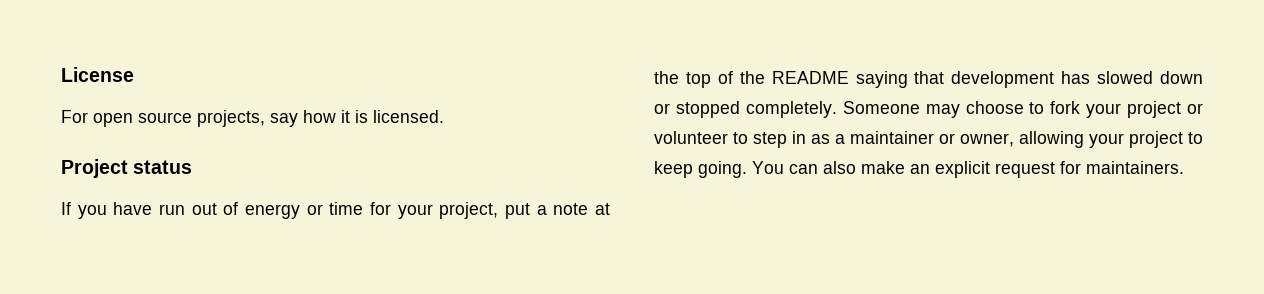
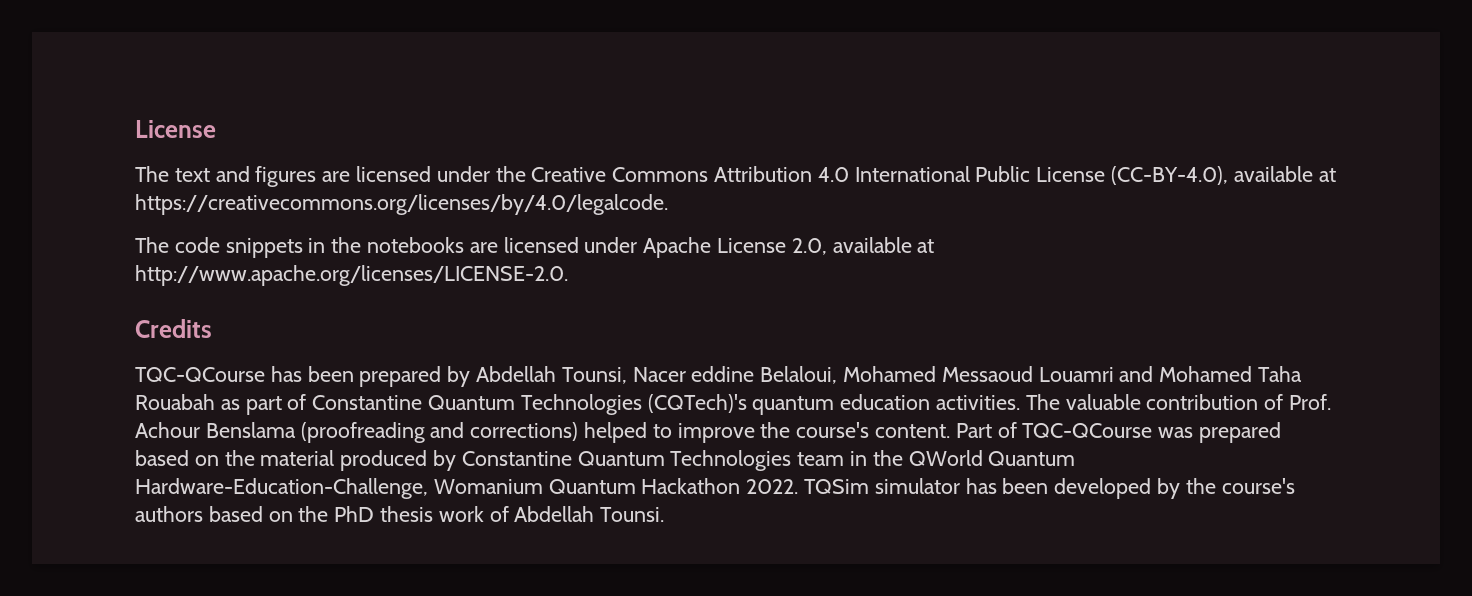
- For open source projects, say how it is licensed.
- Project status
- If you have run out of energy or time for your project, put a note at the top of the README saying that development has slowed down or stopped completely. Someone may choose to fork your project or volunteer to step in as a maintainer or owner, allowing your project to keep going. You can also make an explicit request for maintainers.
+ The text and figures are licensed under the Creative Commons Attribution 4.0 International Public License (CC-BY-4.0), available at https://creativecommons.org/licenses/by/4.0/legalcode.
+ The code snippets in the notebooks are licensed under Apache License 2.0, available at http://www.apache.org/licenses/LICENSE-2.0.
+ Credits
+ TQC-QCourse has been prepared by Abdellah Tounsi, Nacer eddine Belaloui, Mohamed Messaoud Louamri and Mohamed Taha Rouabah as part of Constantine Quantum Technologies (CQTech)'s quantum education activities. The valuable contribution of Prof. Achour Benslama (proofreading and corrections) helped to improve the course's content. Part of TQC-QCourse was prepared based on the material produced by Constantine Quantum Technologies team in the QWorld Quantum Hardware-Education-Challenge, Womanium Quantum Hackathon 2022. TQSim simulator has been developed by the course's authors based on the PhD thesis work of Abdellah Tounsi.

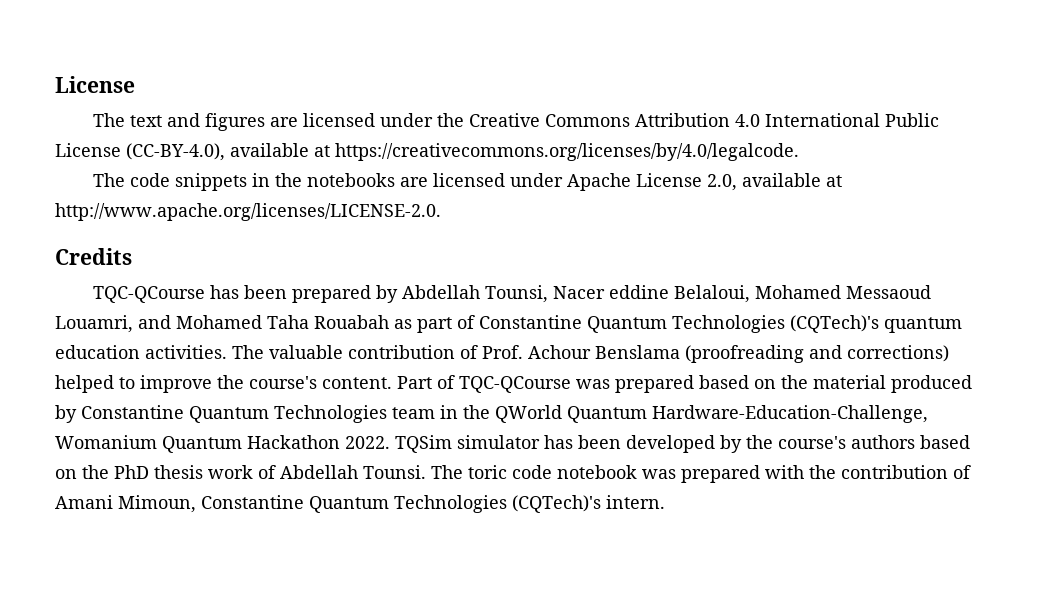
- TQC-QCourse has been prepared by Abdellah Tounsi, Nacer eddine Belaloui, Mohamed Messaoud Louamri and Mohamed Taha Rouabah as part of Constantine Quantum Technologies (CQTech)'s quantum education activities.
+ TQC-QCourse has been prepared by Abdellah Tounsi, Nacer eddine Belaloui, Mohamed Messaoud Louamri, and Mohamed Taha Rouabah as part of Constantine Quantum Technologies (CQTech)'s quantum education activities.
+ The toric code notebook was prepared with the contribution of Amani Mimoun, Constantine Quantum Technologies (CQTech)'s intern.

